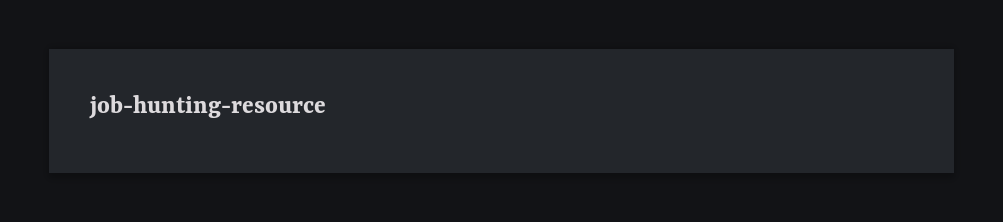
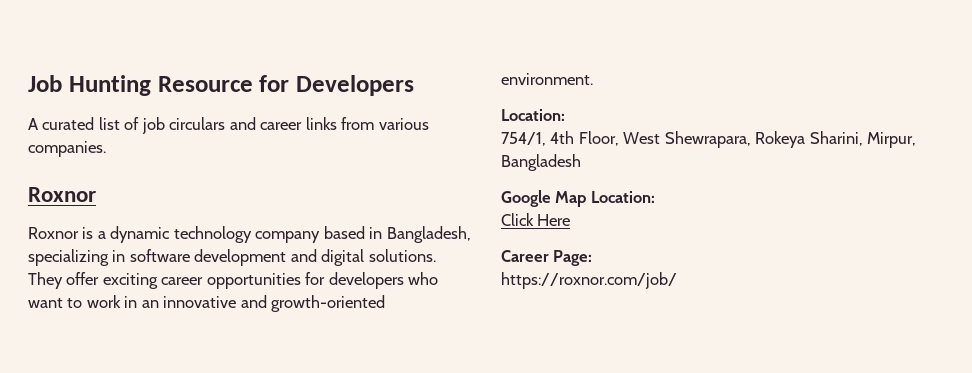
- job-hunting-resource
+ Job Hunting Resource for Developers
+ A curated list of job circulars and career links from various companies.
+ Roxnor
+ Roxnor is a dynamic technology company based in Bangladesh, specializing in software development and digital solutions. They offer exciting career opportunities for developers who want to work in an innovative and growth-oriented environment.
+ Location:
+ 754/1, 4th Floor, West Shewrapara, Rokeya Sharini, Mirpur, Bangladesh
+ Google Map Location:
+ Click Here
+ Career Page:
+ https://roxnor.com/job/

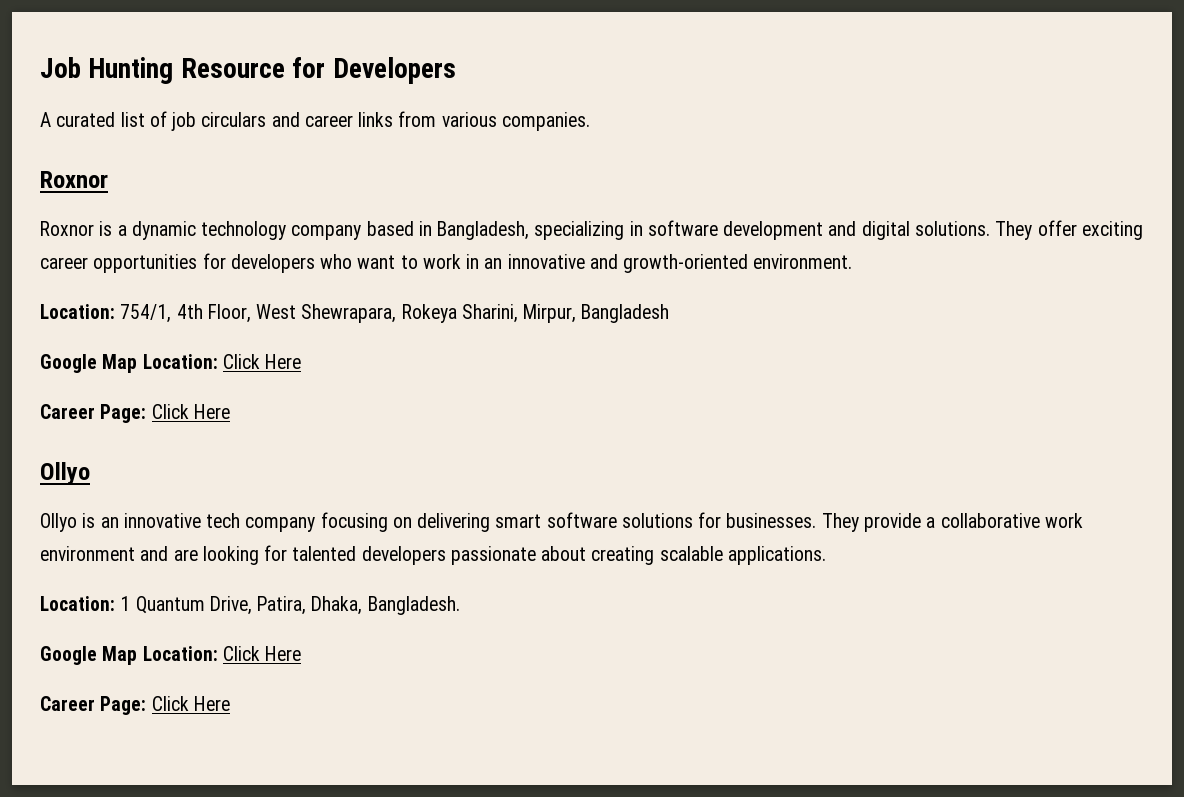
  They offer exciting career opportunities for developers who want to work in an innovative and growth-oriented environment.
- Location:
- 754/1, 4th Floor, West Shewrapara, Rokeya Sharini, Mirpur, Bangladesh
- Google Map Location:
- Click Here
- Career Page:
- https://roxnor.com/job/
+ Location: 754/1, 4th Floor, West Shewrapara, Rokeya Sharini, Mirpur, Bangladesh
+ Google Map Location: Click Here
+ Career Page: Click Here
+ Ollyo
+ Ollyo is an innovative tech company focusing on delivering smart software solutions for businesses. They provide a collaborative work environment and are looking for talented developers passionate about creating scalable applications.
+ Location: 1 Quantum Drive, Patira, Dhaka, Bangladesh.
+ Google Map Location: Click Here
+ Career Page: Click Here

